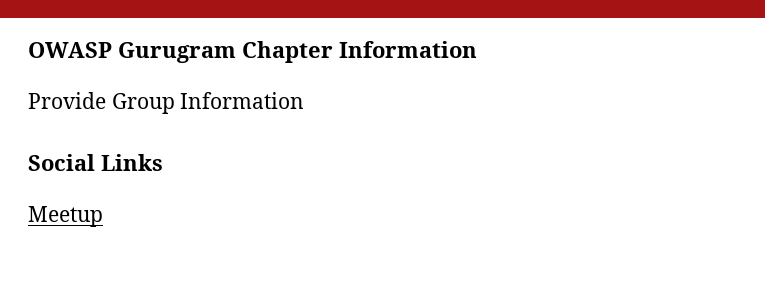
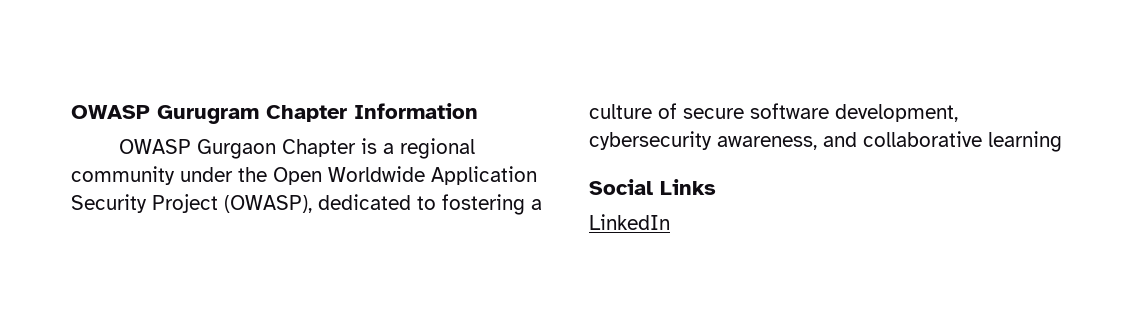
- Provide Group Information
+ OWASP Gurgaon Chapter is a regional community under the Open Worldwide Application Security Project (OWASP), dedicated to fostering a culture of secure software development, cybersecurity awareness, and collaborative learning
- Meetup
+ LinkedIn

